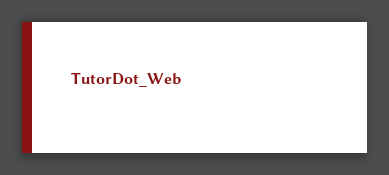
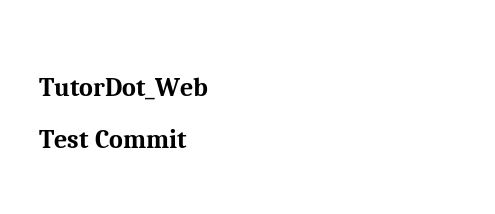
+ Test Commit

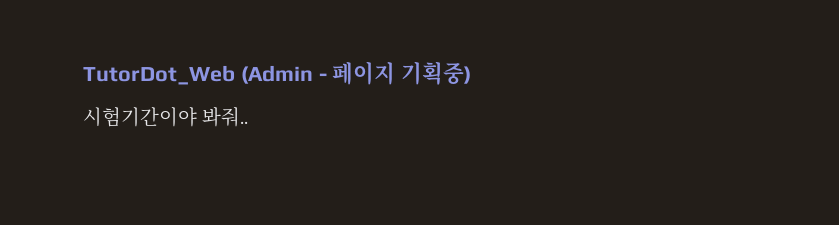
- TutorDot_Web
- Test Commit
+ TutorDot_Web (Admin - 페이지 기획중)
+ 시험기간이야 봐줘..

